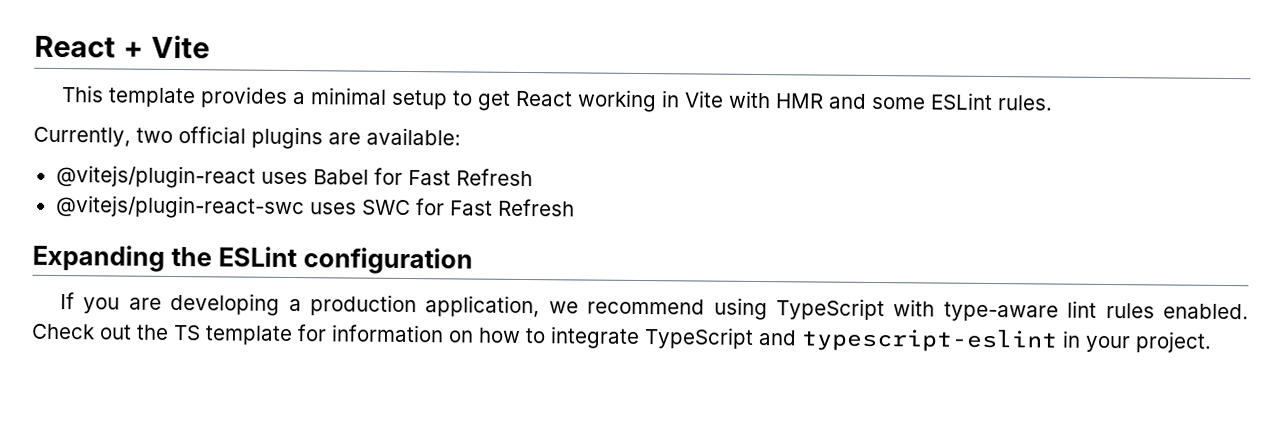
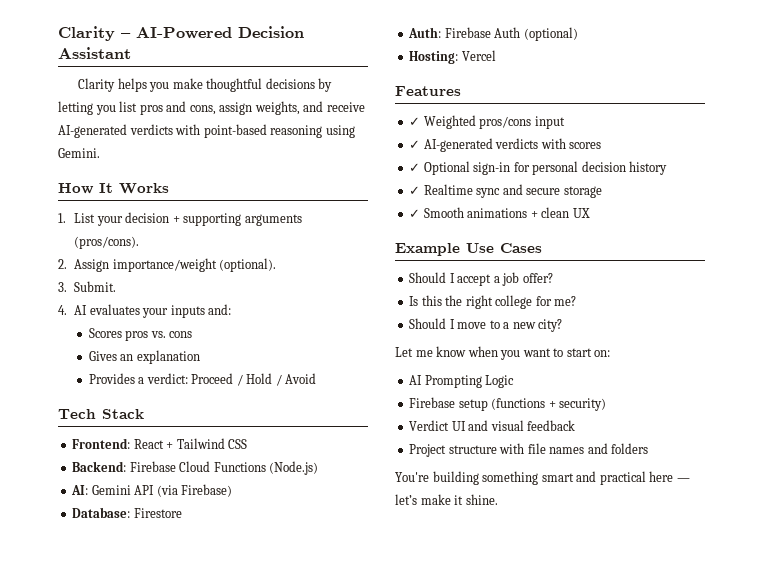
- React + Vite
- This template provides a minimal setup to get React working in Vite with HMR and some ESLint rules.
- Currently, two official plugins are available:
- @vitejs/plugin-react uses Babel for Fast Refresh
- @vitejs/plugin-react-swc uses SWC for Fast Refresh
- Expanding the ESLint configuration
- If you are developing a production application, we recommend using TypeScript with type-aware lint rules enabled. Check out the TS template for information on how to integrate TypeScript and typescript-eslint in your project.
+ Clarity – AI-Powered Decision Assistant
+ Clarity helps you make thoughtful decisions by letting you list pros and cons, assign weights, and receive AI-generated verdicts with point-based reasoning using Gemini.
+ How It Works
+ 1. List your decision + supporting arguments (pros/cons).
+ 2. Assign importance/weight (optional).
+ 3. Submit.
+ 4. AI evaluates your inputs and:
+ Scores pros vs. cons
+ Gives an explanation
+ Provides a verdict: Proceed / Hold / Avoid
+ Tech Stack
+ Frontend: React + Tailwind CSS
+ Backend: Firebase Cloud Functions (Node.js)
+ AI: Gemini API (via Firebase)
+ Database: Firestore
+ Auth: Firebase Auth (optional)
+ Hosting: Vercel
+ Features
+ ✓ Weighted pros/cons input
+ ✓ AI-generated verdicts with scores
+ ✓ Optional sign-in for personal decision history
+ ✓ Realtime sync and secure storage
+ ✓ Smooth animations + clean UX
+ Example Use Cases
+ Should I accept a job offer?
+ Is this the right college for me?
+ Should I move to a new city?
+ Let me know when you want to start on:
+ AI Prompting Logic
+ Firebase setup (functions + security)
+ Verdict UI and visual feedback
+ Project structure with file names and folders
+ You're building something smart and practical here — let’s make it shine.

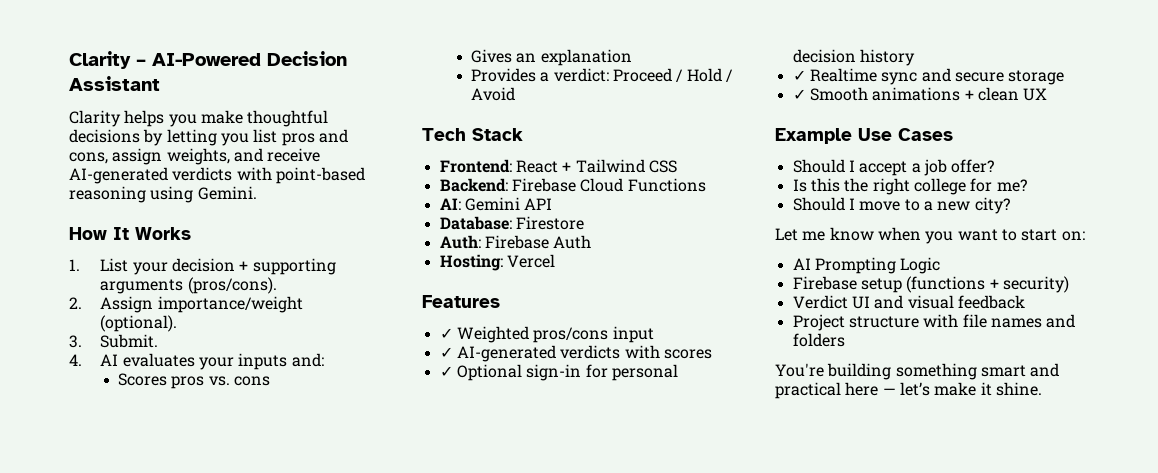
- Backend: Firebase Cloud Functions (Node.js)
+ Backend: Firebase Cloud Functions
- AI: Gemini API (via Firebase)
+ AI: Gemini API
- Auth: Firebase Auth (optional)
+ Auth: Firebase Auth

